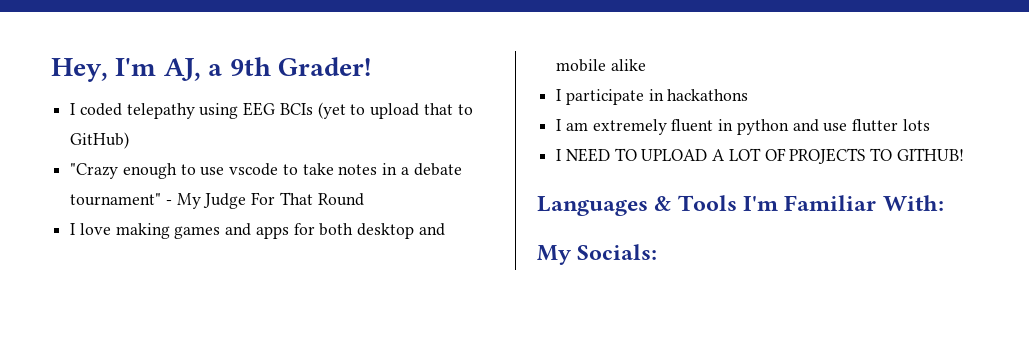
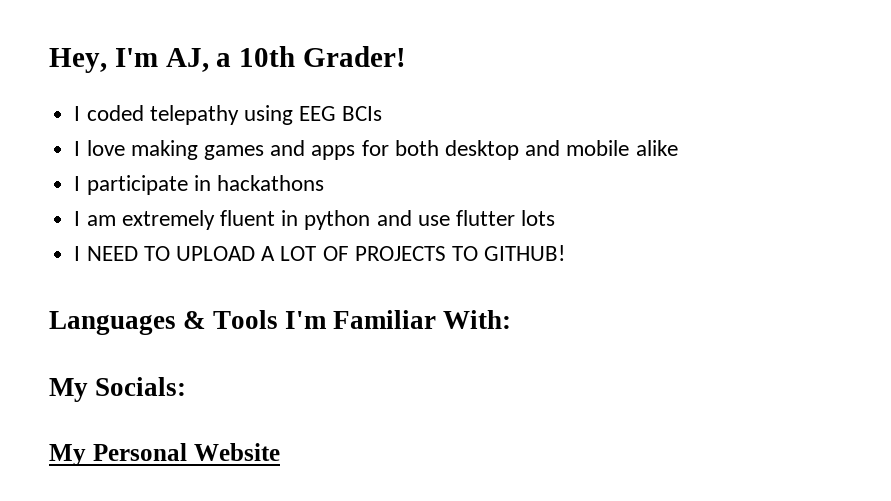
- Hey, I'm AJ, a 9th Grader!
+ Hey, I'm AJ, a 10th Grader!
- I coded telepathy using EEG BCIs (yet to upload that to GitHub)
- "Crazy enough to use vscode to take notes in a debate tournament" - My Judge For That Round
+ I coded telepathy using EEG BCIs
+ My Personal Website

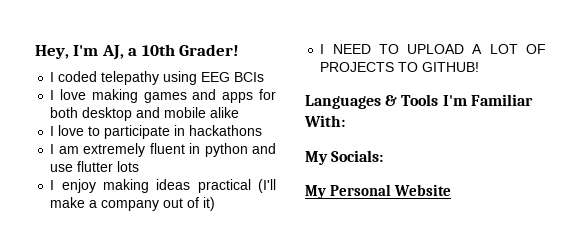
- I participate in hackathons
+ I love to participate in hackathons
+ I enjoy making ideas practical (I'll make a company out of it)

